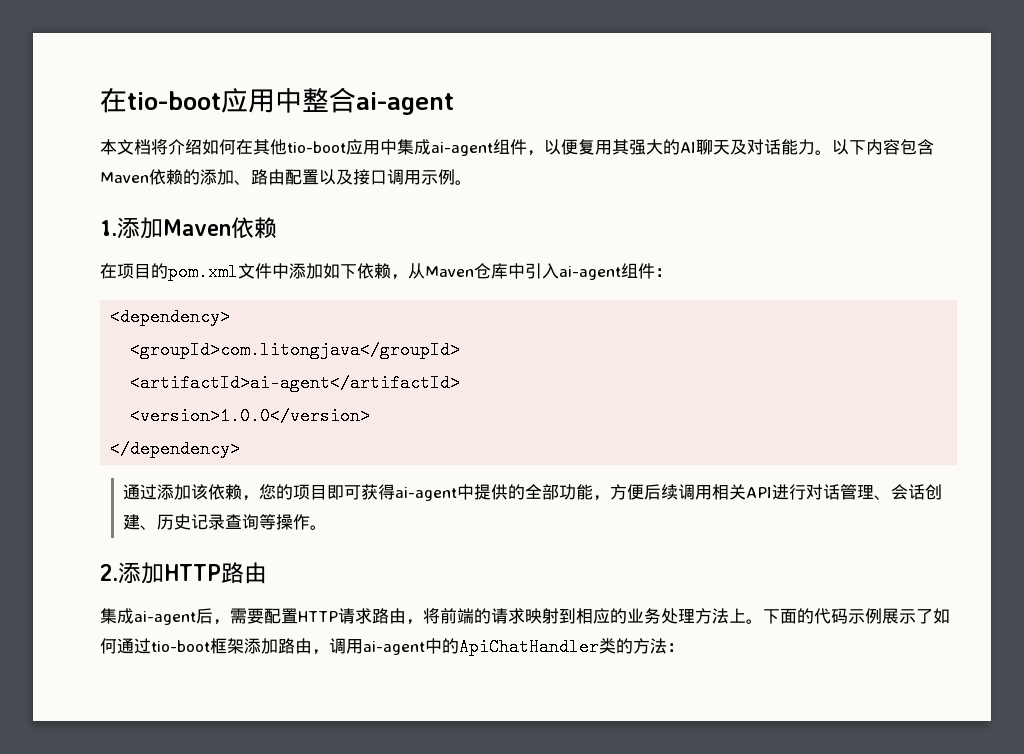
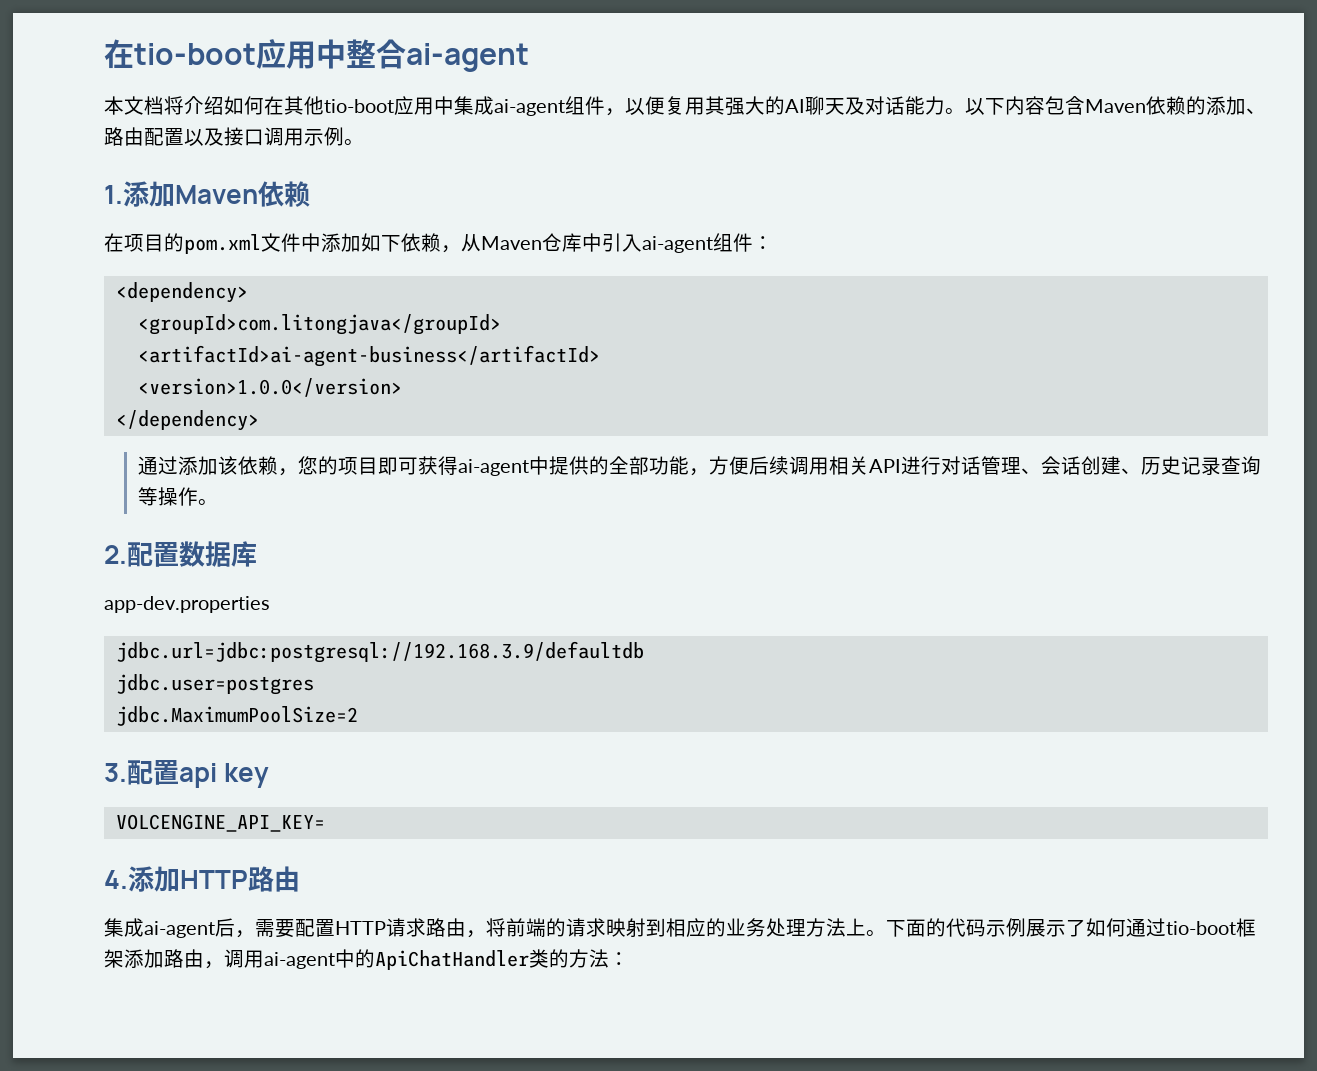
- <artifactId>ai-agent</artifactId>
+ <artifactId>ai-agent-business</artifactId>
- 2.添加HTTP路由
+ 2.配置数据库
+ app-dev.properties
+ jdbc.url=jdbc:postgresql://192.168.3.9/defaultdb
+ jdbc.user=postgres
+ jdbc.MaximumPoolSize=2
+ 3.配置api key
+ VOLCENGINE_API_KEY=
+ 4.添加HTTP路由

